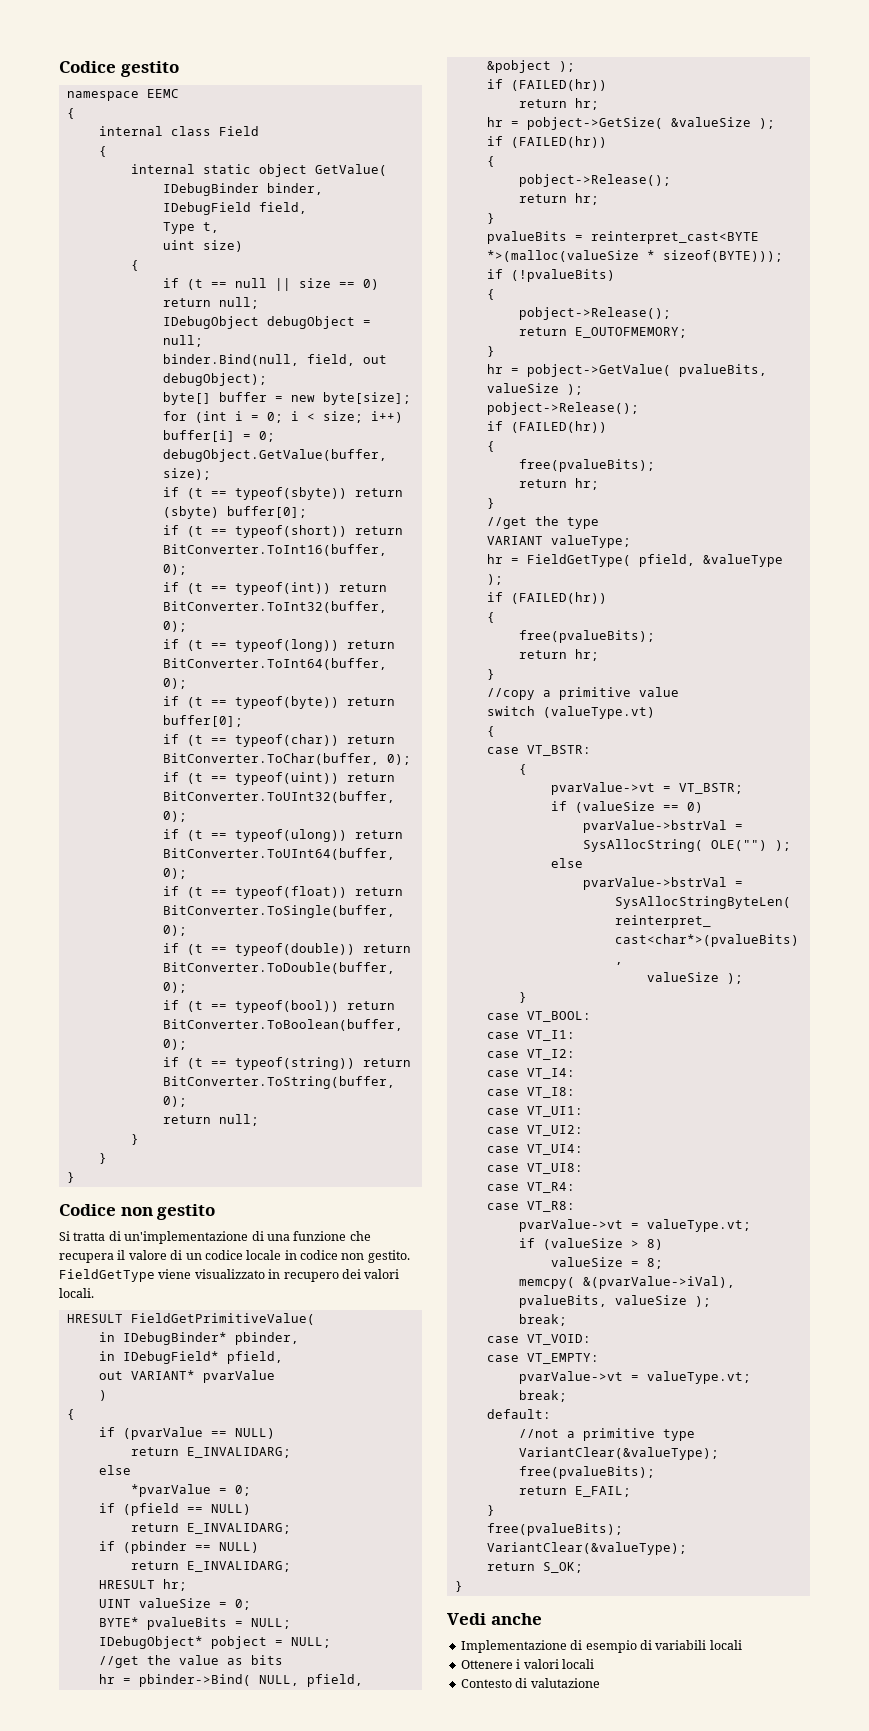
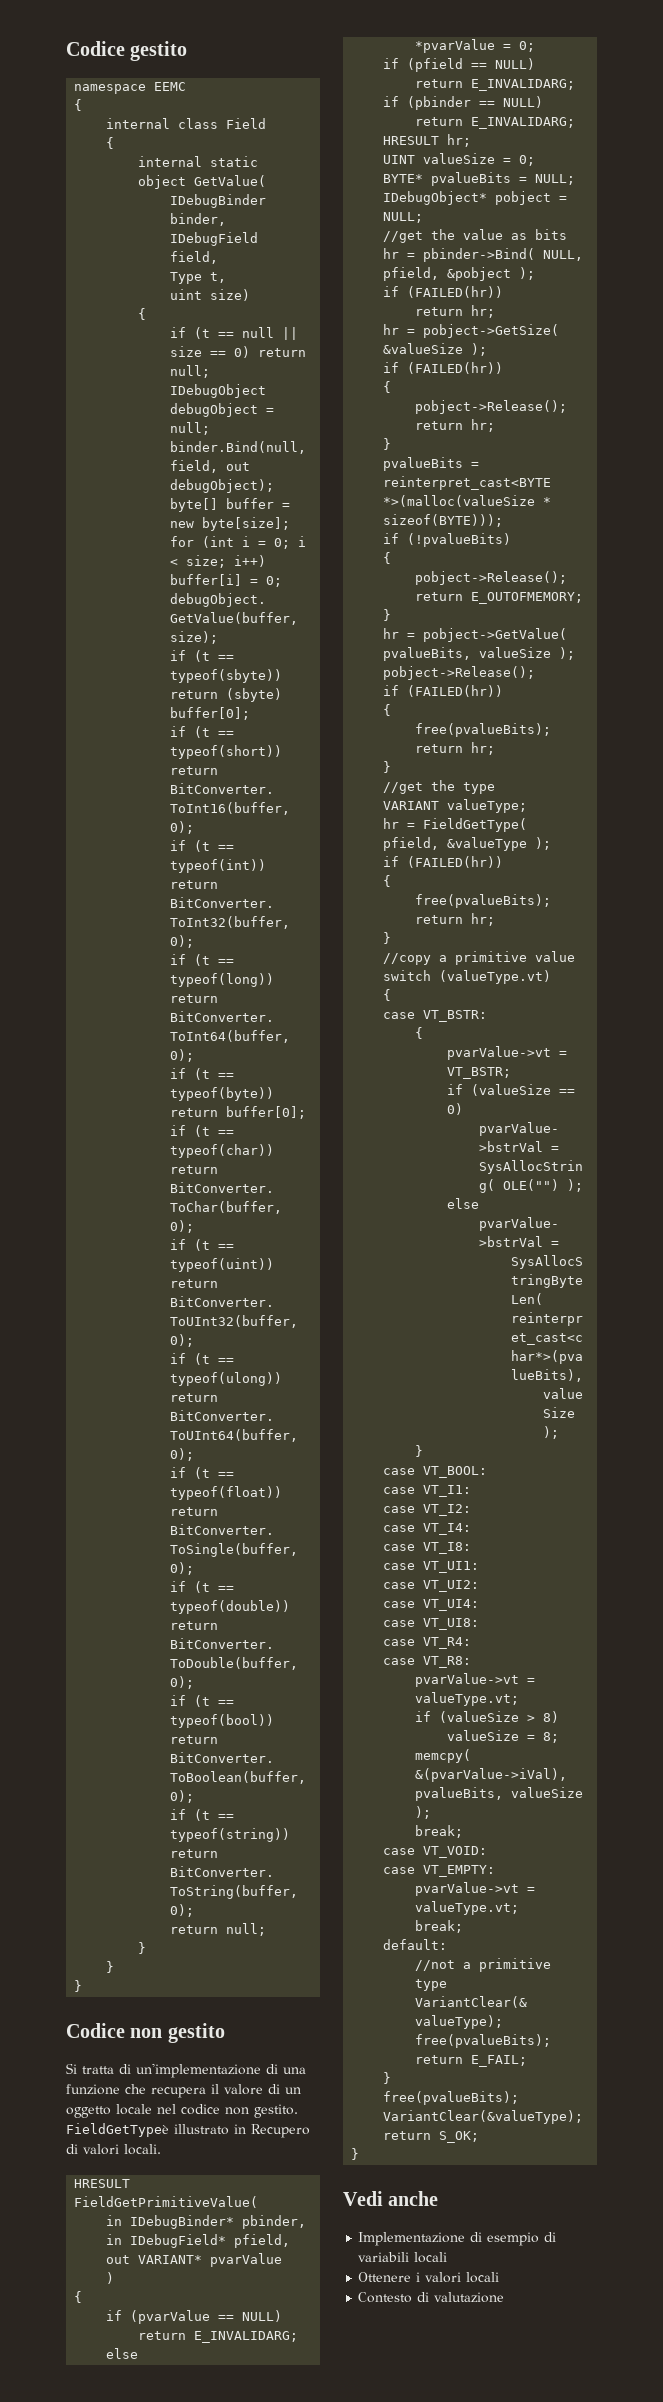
- Si tratta di un'implementazione di una funzione che recupera il valore di un codice locale in codice non gestito. FieldGetType viene visualizzato in recupero dei valori locali.
+ Si tratta di un'implementazione di una funzione che recupera il valore di un oggetto locale nel codice non gestito. FieldGetTypeè illustrato in Recupero di valori locali.

